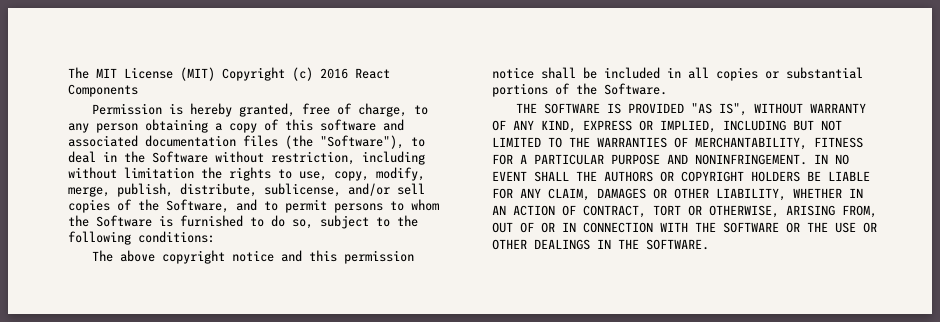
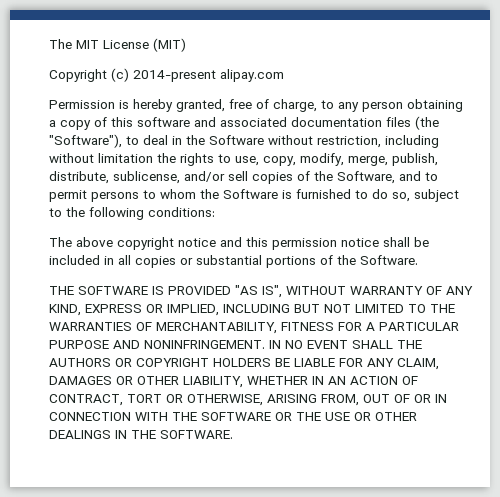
- The MIT License (MIT) Copyright (c) 2016 React Components
+ The MIT License (MIT)
+ Copyright (c) 2014-present alipay.com

